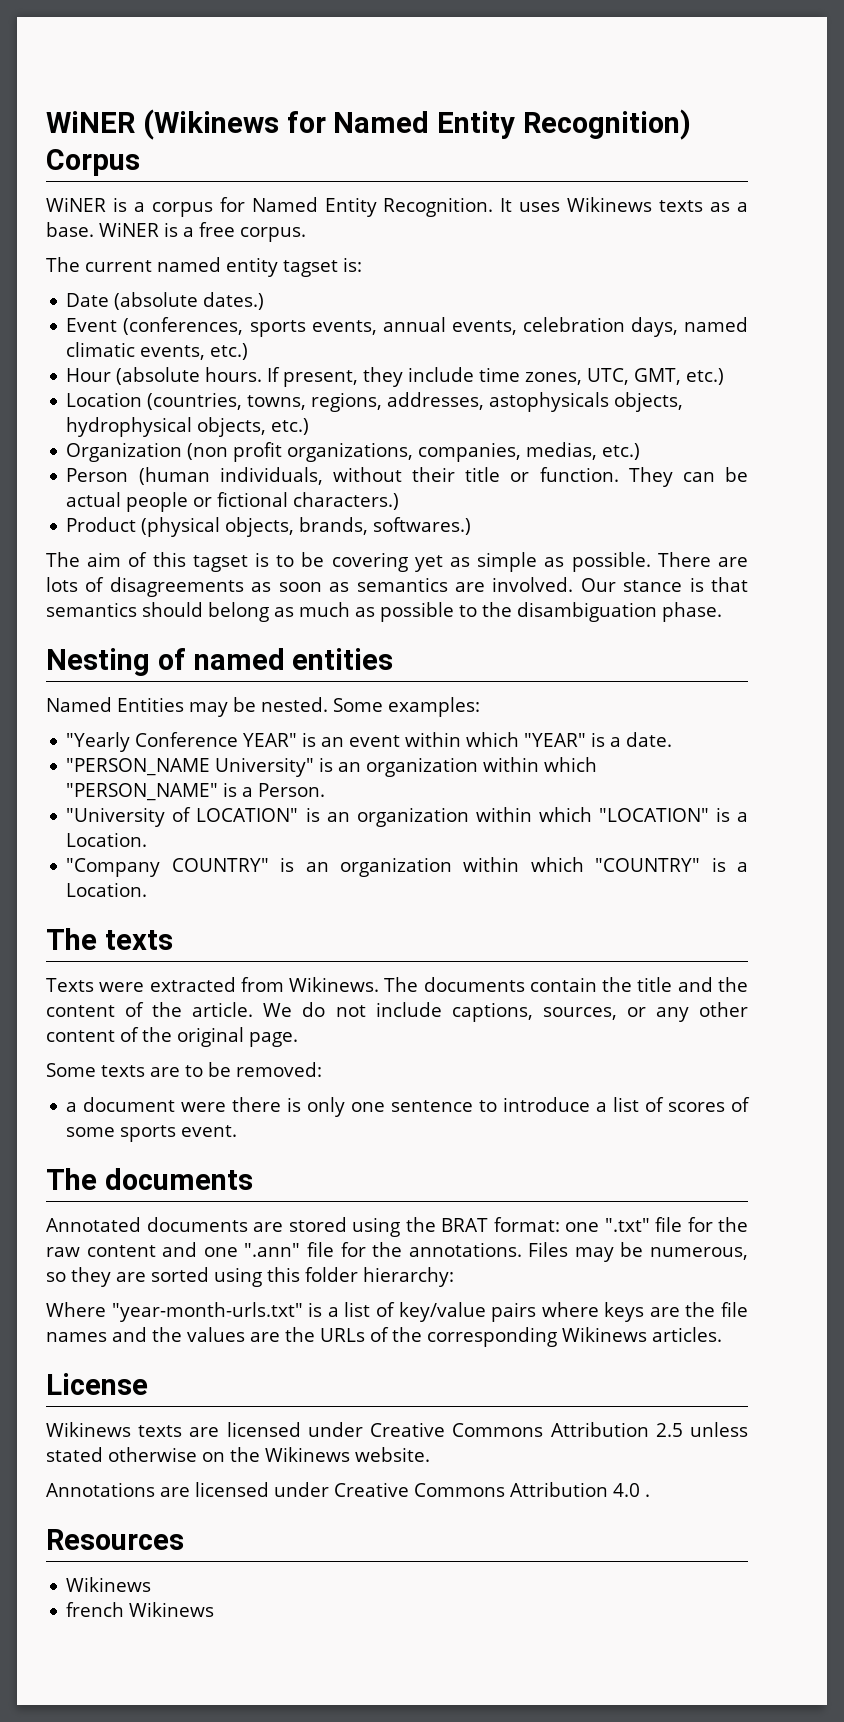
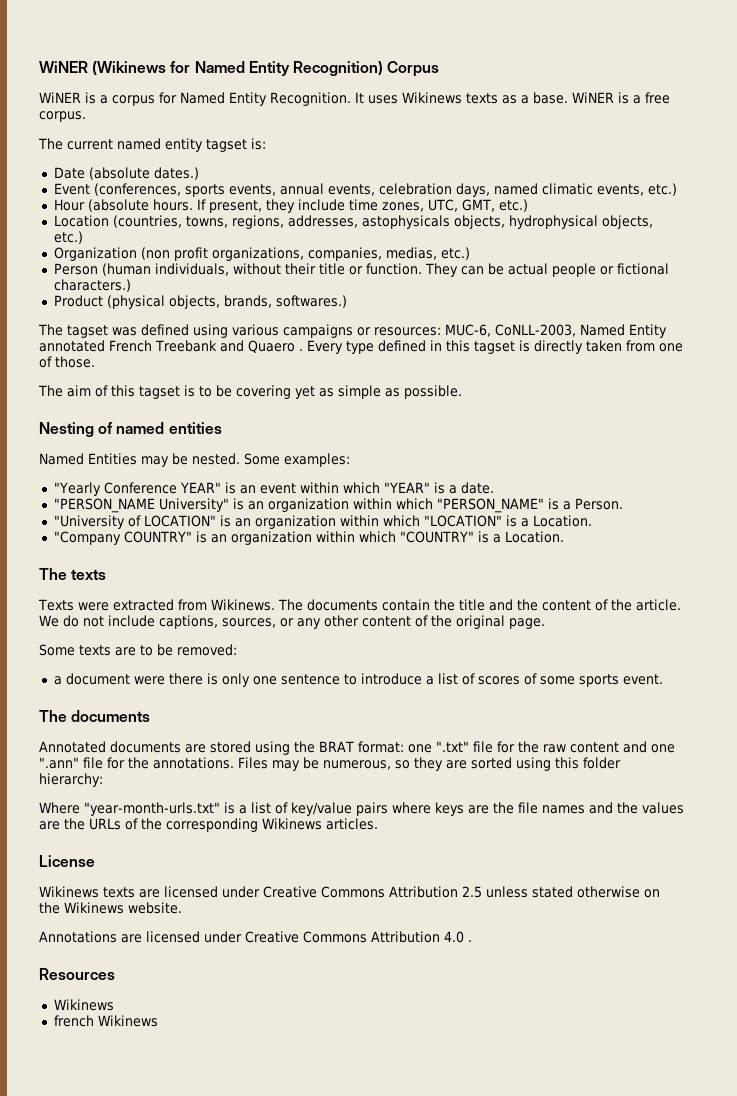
+ The tagset was defined using various campaigns or resources: MUC-6, CoNLL-2003, Named Entity annotated French Treebank and Quaero . Every type defined in this tagset is directly taken from one of those.
- There are lots of disagreements as soon as semantics are involved. Our stance is that semantics should belong as much as possible to the disambiguation phase.

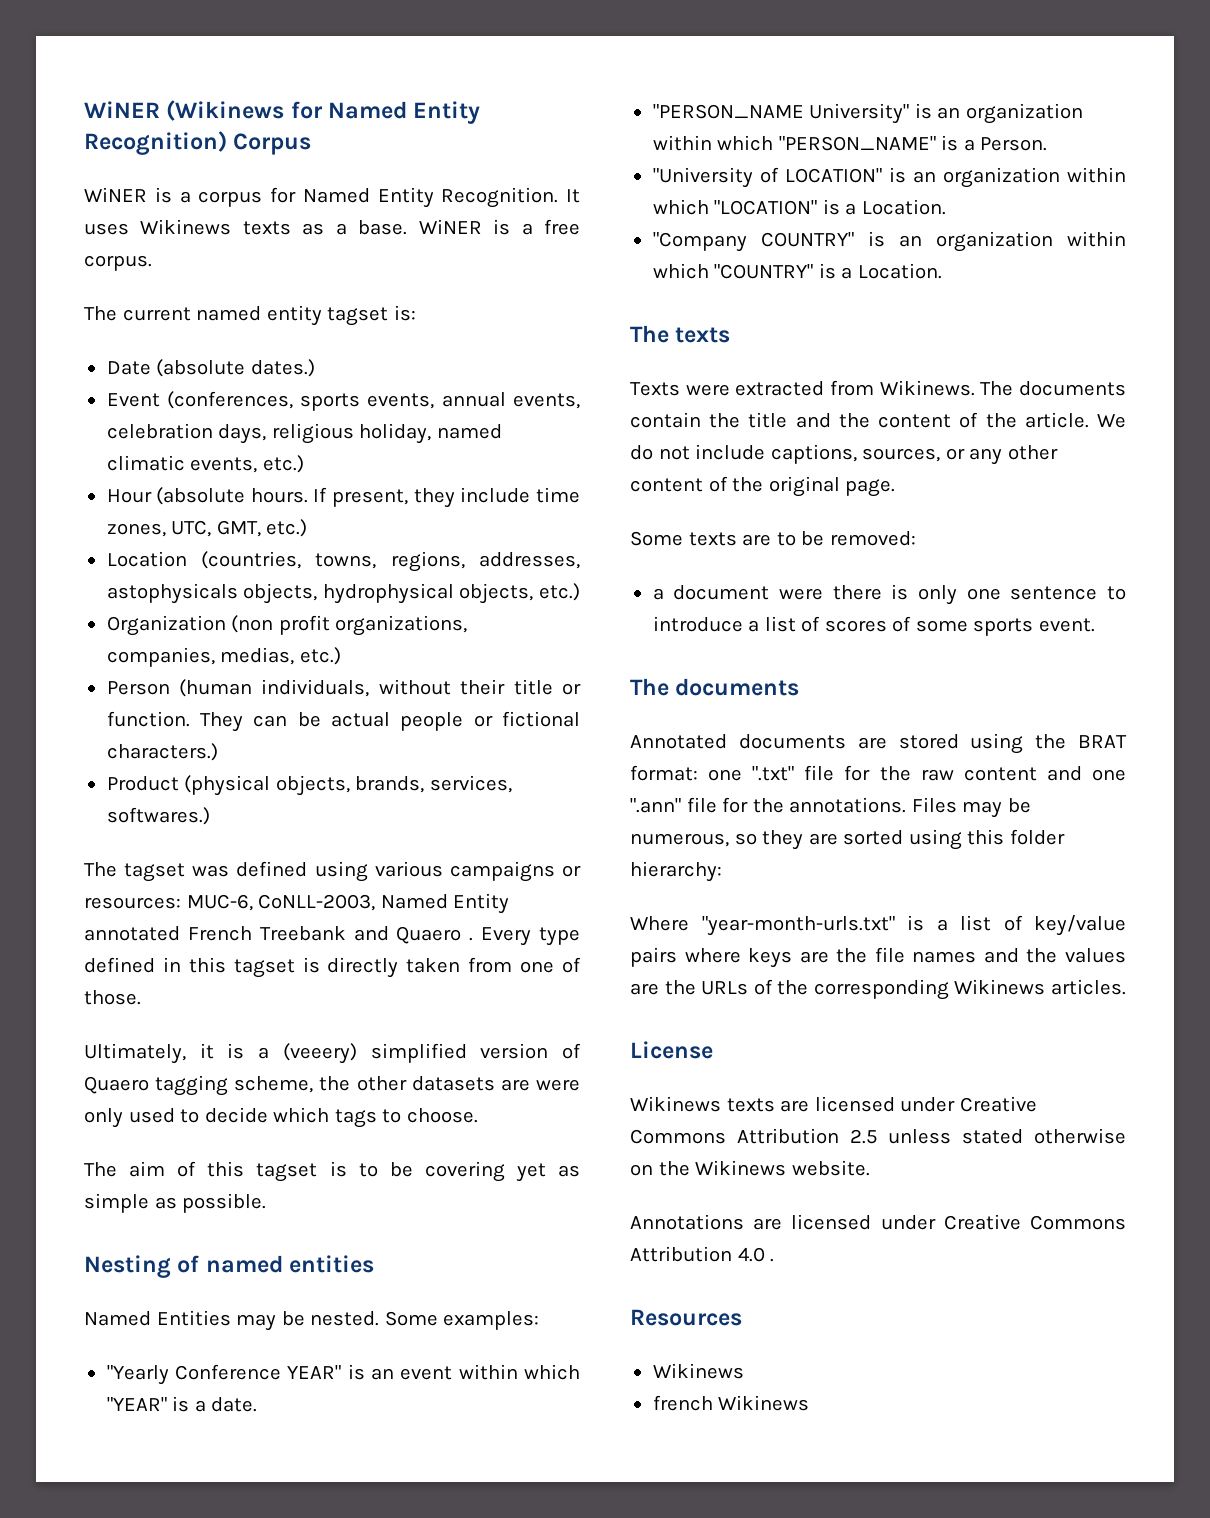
- Event (conferences, sports events, annual events, celebration days, named climatic events, etc.)
+ Event (conferences, sports events, annual events, celebration days, religious holiday, named climatic events, etc.)
- Product (physical objects, brands, softwares.)
+ Product (physical objects, brands, services, softwares.)
+ Ultimately, it is a (veeery) simplified version of Quaero tagging scheme, the other datasets are were only used to decide which tags to choose.

